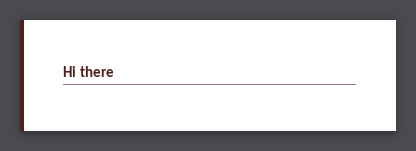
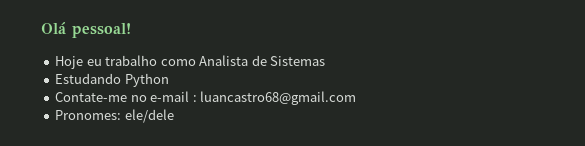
- Hi there
+ Olá pessoal!
+ Hoje eu trabalho como Analista de Sistemas
+ Estudando Python
+ Contate-me no e-mail : luancastro68@gmail.com
+ Pronomes: ele/dele

